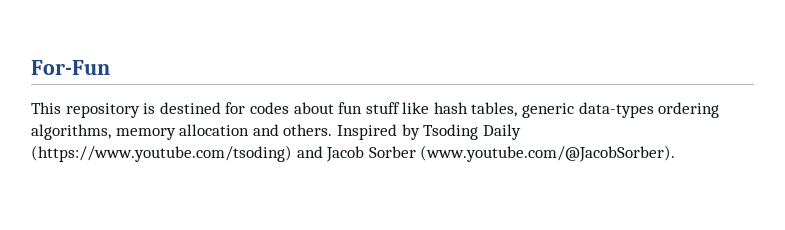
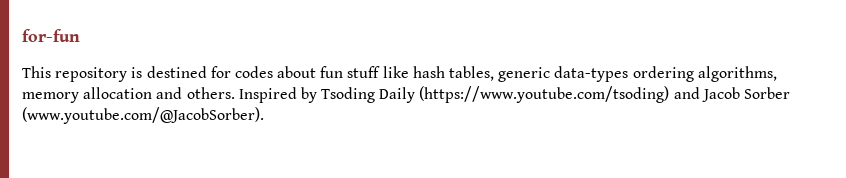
- For-Fun
+ for-fun

